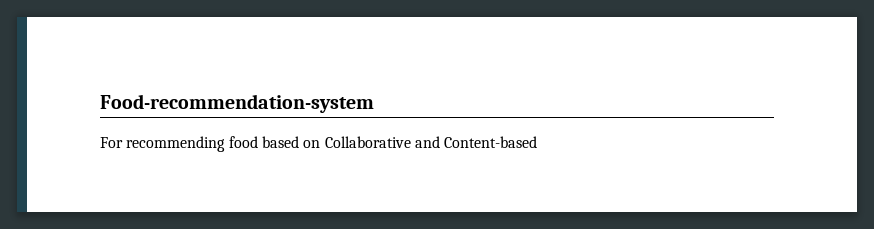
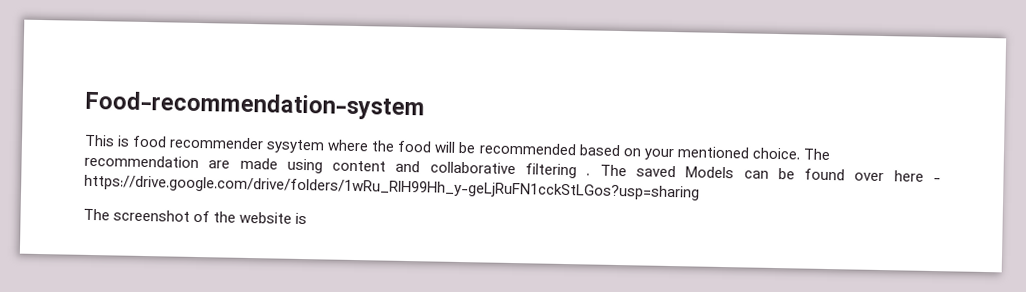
- For recommending food based on Collaborative and Content-based
+ This is food recommender sysytem where the food will be recommended based on your mentioned choice. The recommendation are made using content and collaborative filtering . The saved Models can be found over here - https://drive.google.com/drive/folders/1wRu_RlH99Hh_y-geLjRuFN1cckStLGos?usp=sharing
+ The screenshot of the website is

